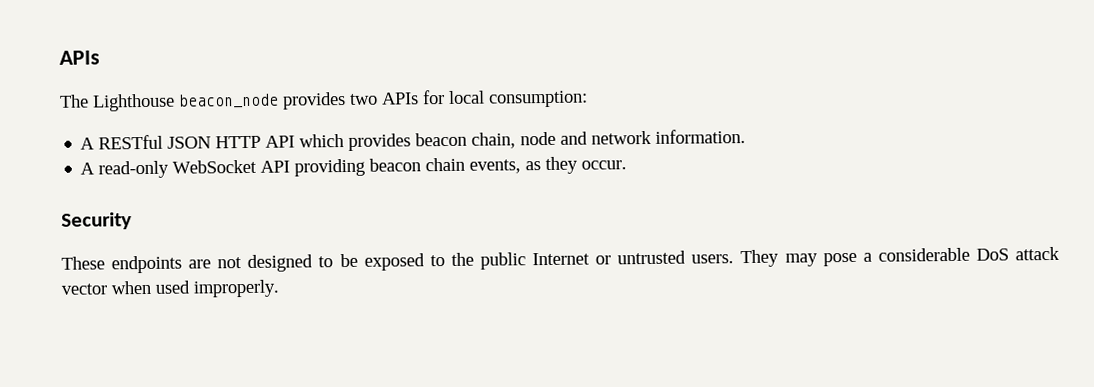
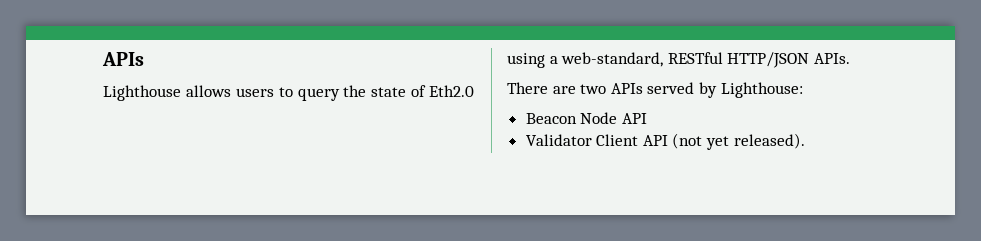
- The Lighthouse beacon_node provides two APIs for local consumption:
- A RESTful JSON HTTP API which provides beacon chain, node and network information.
- A read-only WebSocket API providing beacon chain events, as they occur.
- Security
- These endpoints are not designed to be exposed to the public Internet or untrusted users. They may pose a considerable DoS attack vector when used improperly.
+ Lighthouse allows users to query the state of Eth2.0 using a web-standard, RESTful HTTP/JSON APIs.
+ There are two APIs served by Lighthouse:
+ Beacon Node API
+ Validator Client API (not yet released).

